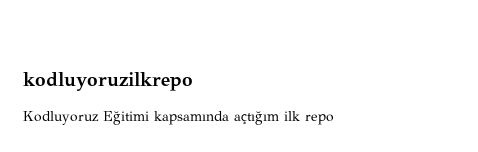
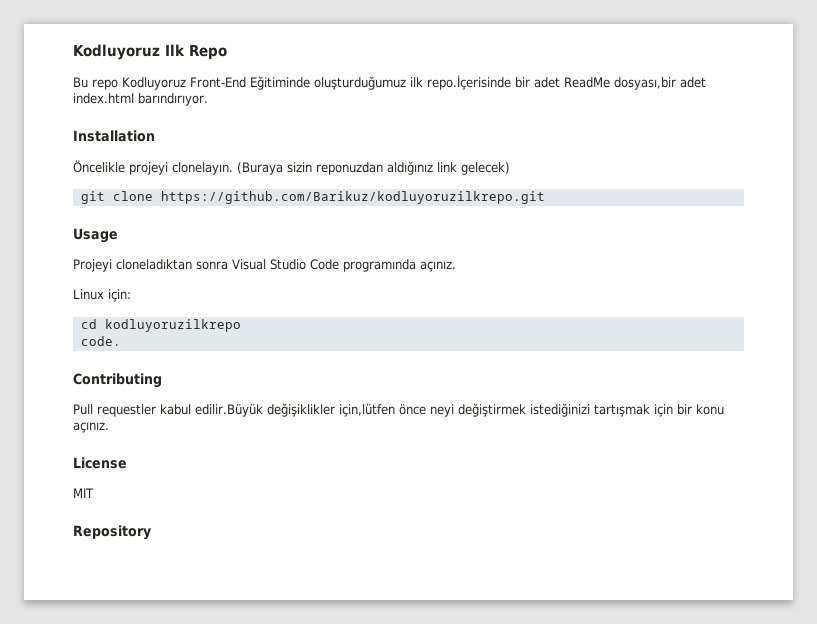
- kodluyoruzilkrepo
- Kodluyoruz Eğitimi kapsamında açtığım ilk repo
+ Kodluyoruz Ilk Repo
+ Bu repo Kodluyoruz Front-End Eğitiminde oluşturduğumuz ilk repo.İçerisinde bir adet ReadMe dosyası,bir adet index.html barındırıyor.
+ Installation
+ Öncelikle projeyi clonelayın. (Buraya sizin reponuzdan aldığınız link gelecek)
+ git clone https://github.com/Barikuz/kodluyoruzilkrepo.git
+ Usage
+ Projeyi cloneladıktan sonra Visual Studio Code programında açınız.
+ Linux için:
+ cd kodluyoruzilkrepo
+ code.
+ Contributing
+ Pull requestler kabul edilir.Büyük değişiklikler için,lütfen önce neyi değiştirmek istediğinizi tartışmak için bir konu açınız.
+ License
+ MIT
+ Repository

